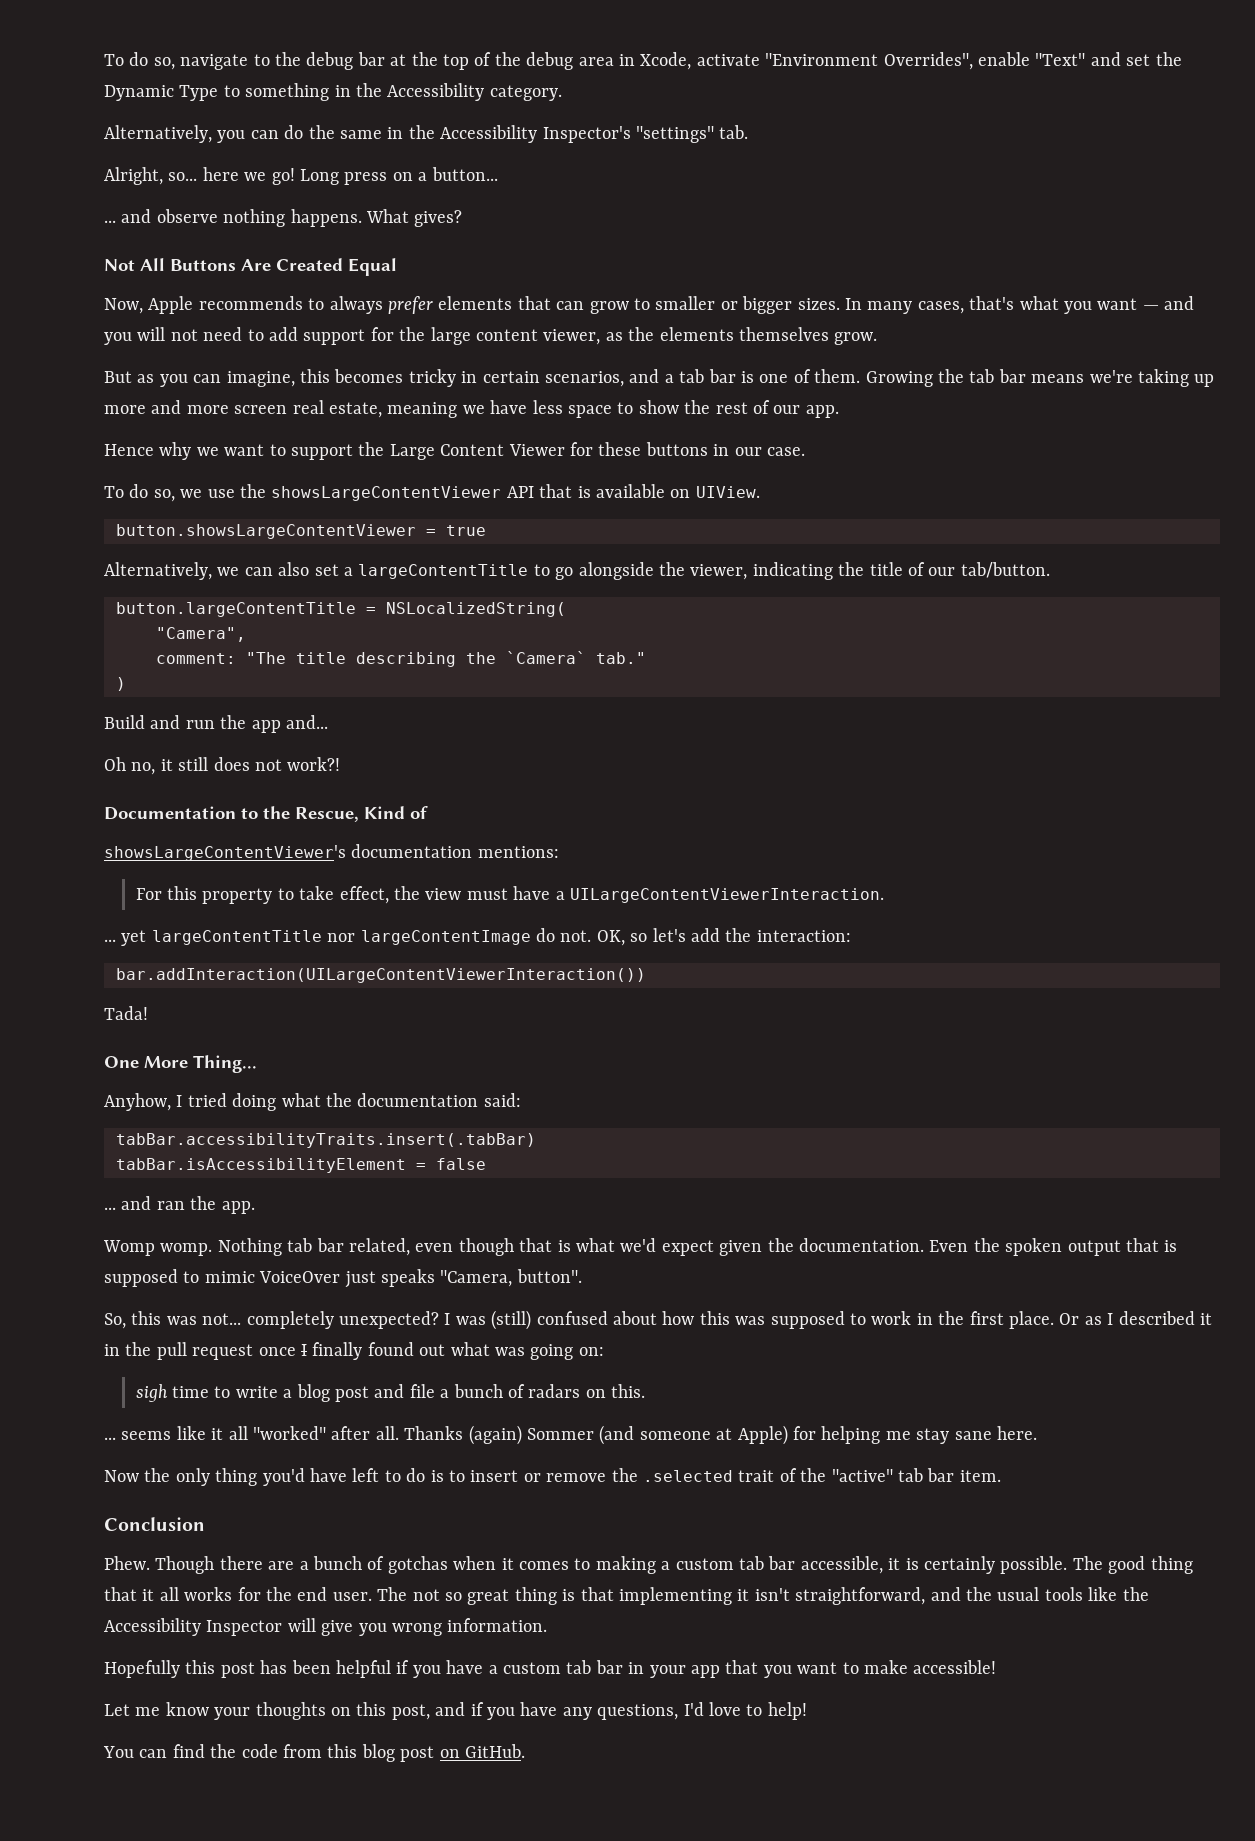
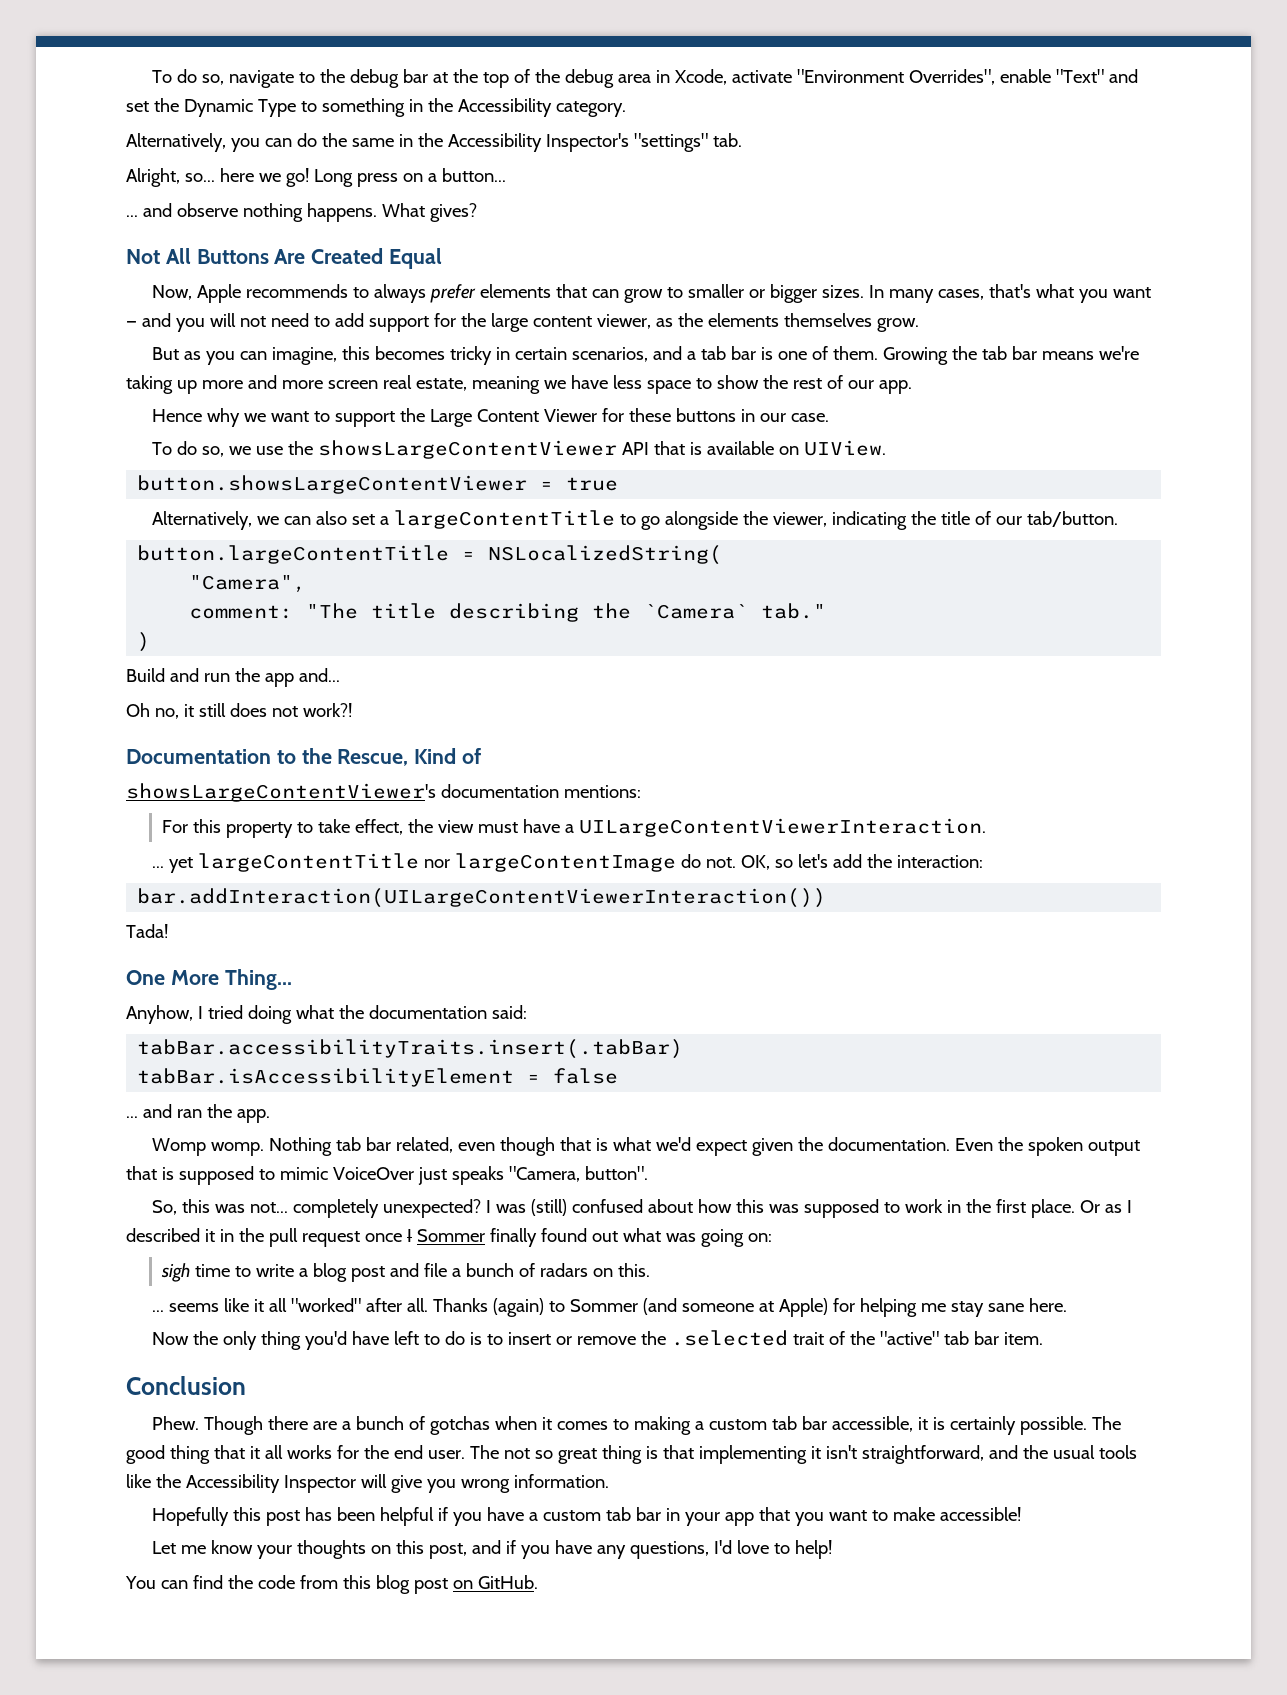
- Or as I described it in the pull request once I finally found out what was going on:
+ Or as I described it in the pull request once I Sommer finally found out what was going on:
- Thanks (again) Sommer (and someone at Apple) for helping me stay sane here.
+ Thanks (again) to Sommer (and someone at Apple) for helping me stay sane here.

